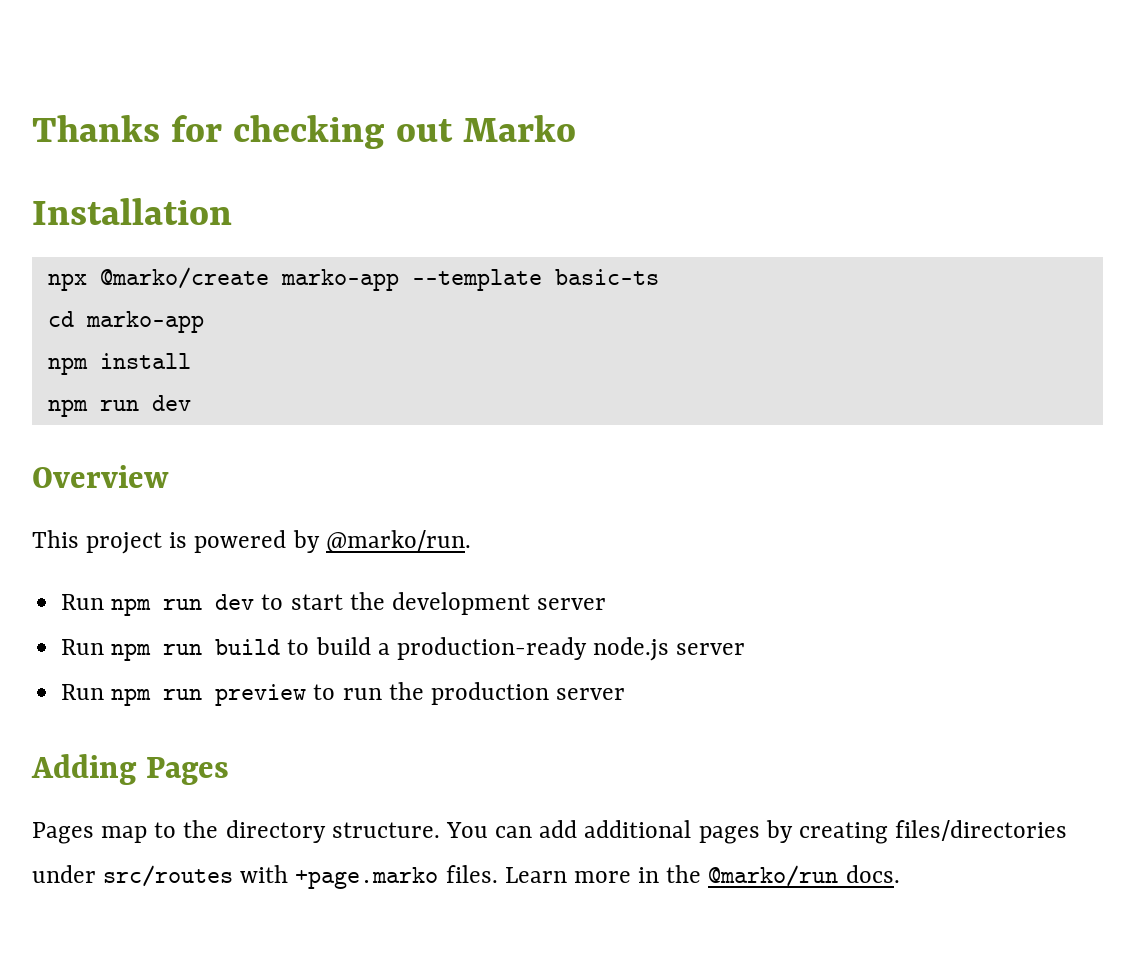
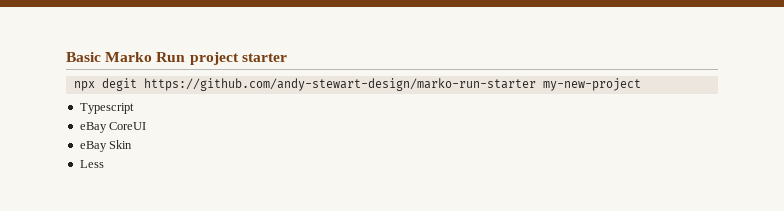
- Thanks for checking out Marko
- Installation
- npx @marko/create marko-app --template basic-ts
- cd marko-app
- npm install
- npm run dev
- Overview
- This project is powered by @marko/run.
- Run npm run dev to start the development server
- Run npm run build to build a production-ready node.js server
- Run npm run preview to run the production server
- Adding Pages
- Pages map to the directory structure. You can add additional pages by creating files/directories under src/routes with +page.marko files. Learn more in the @marko/run docs.
+ Basic Marko Run project starter
+ npx degit https://github.com/andy-stewart-design/marko-run-starter my-new-project
+ Typescript
+ eBay CoreUI
+ eBay Skin
+ Less

